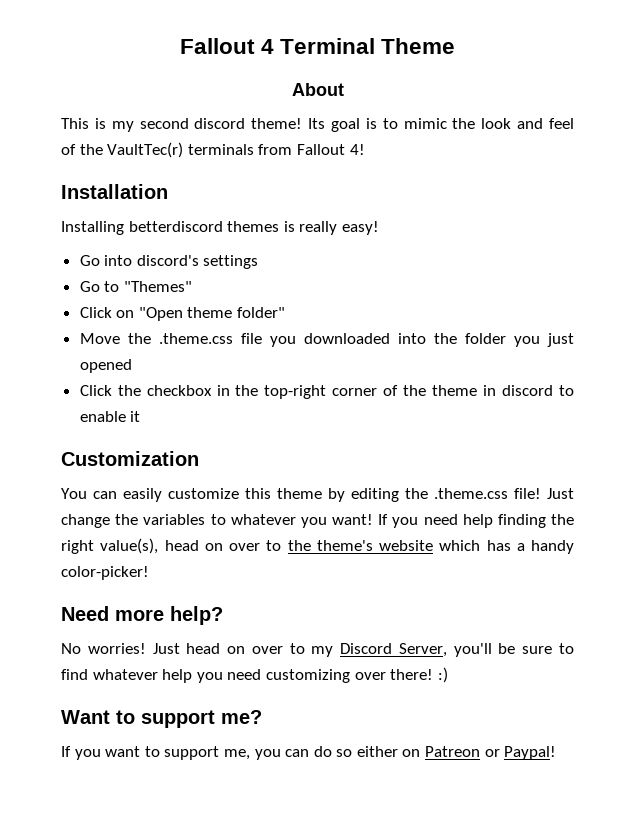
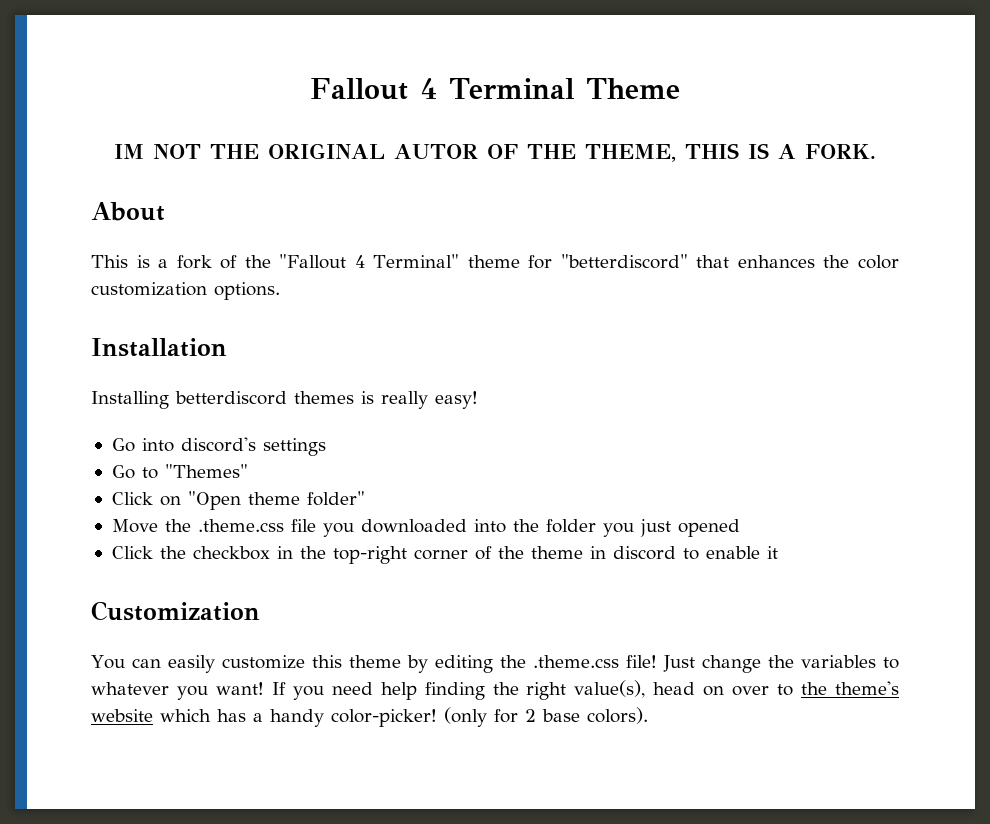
+ IM NOT THE ORIGINAL AUTOR OF THE THEME, THIS IS A FORK.
  About
- This is my second discord theme! Its goal is to mimic the look and feel of the VaultTec(r) terminals from Fallout 4!
+ This is a fork of the "Fallout 4 Terminal" theme for "betterdiscord" that enhances the color customization options.
- If you need help finding the right value(s), head on over to the theme's website which has a handy color-picker!
- Need more help?
- No worries! Just head on over to my Discord Server, you'll be sure to find whatever help you need customizing over there! :)
- Want to support me?
- If you want to support me, you can do so either on Patreon or Paypal!
+ If you need help finding the right value(s), head on over to the theme's website which has a handy color-picker! (only for 2 base colors).

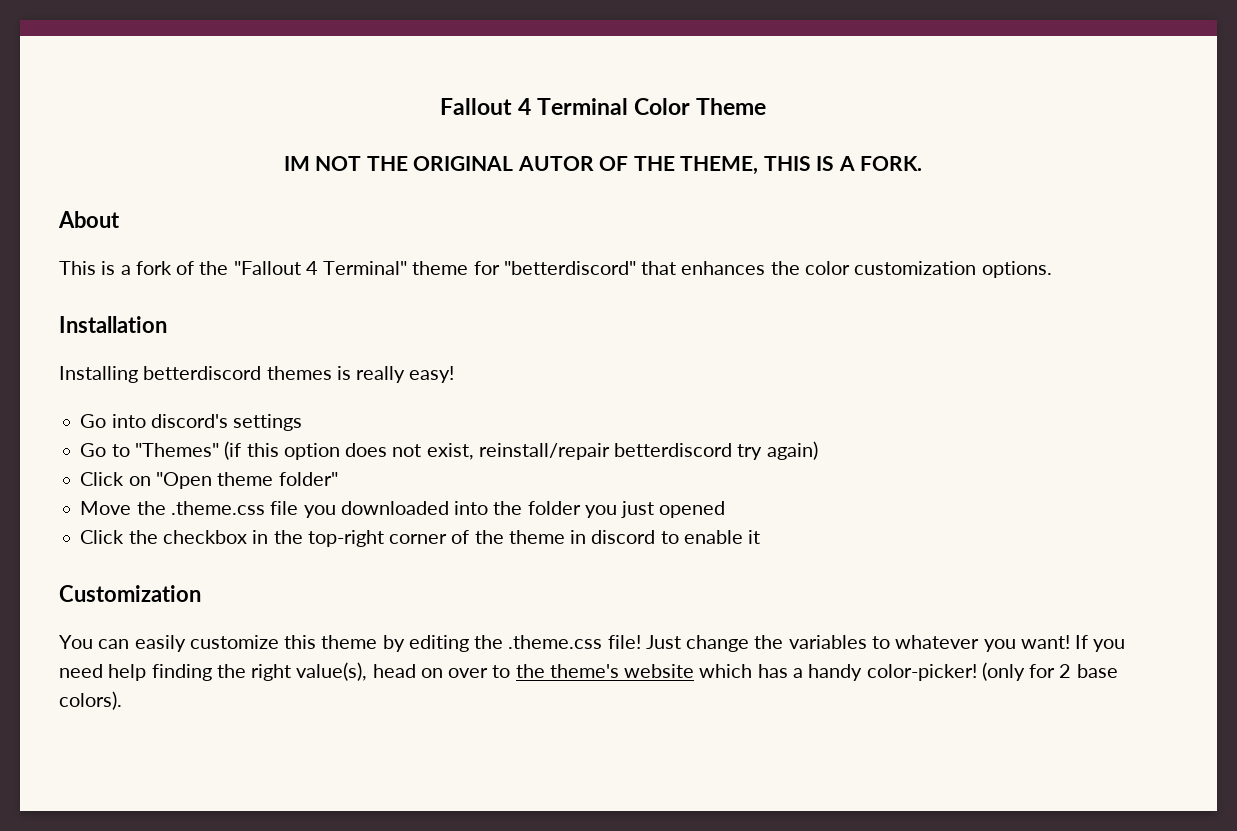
- Fallout 4 Terminal Theme
+ Fallout 4 Terminal Color Theme
- Go to "Themes"
+ Go to "Themes" (if this option does not exist, reinstall/repair betterdiscord try again)

